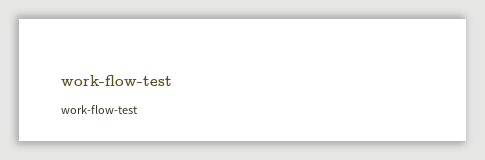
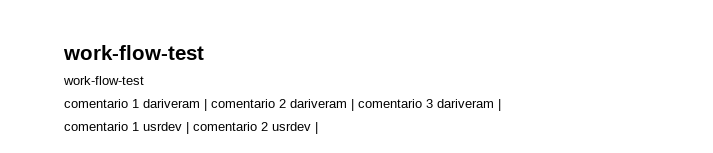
+ comentario 1 dariveram | comentario 2 dariveram | comentario 3 dariveram |
+ comentario 1 usrdev | comentario 2 usrdev |

